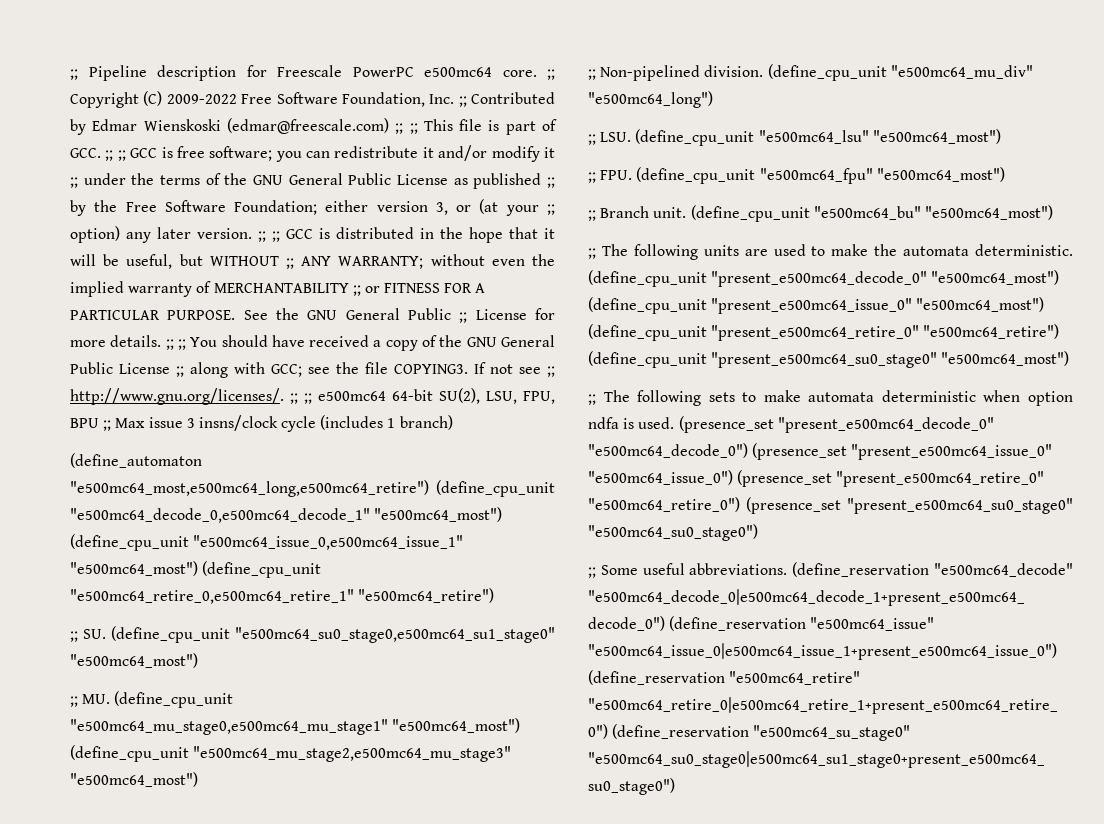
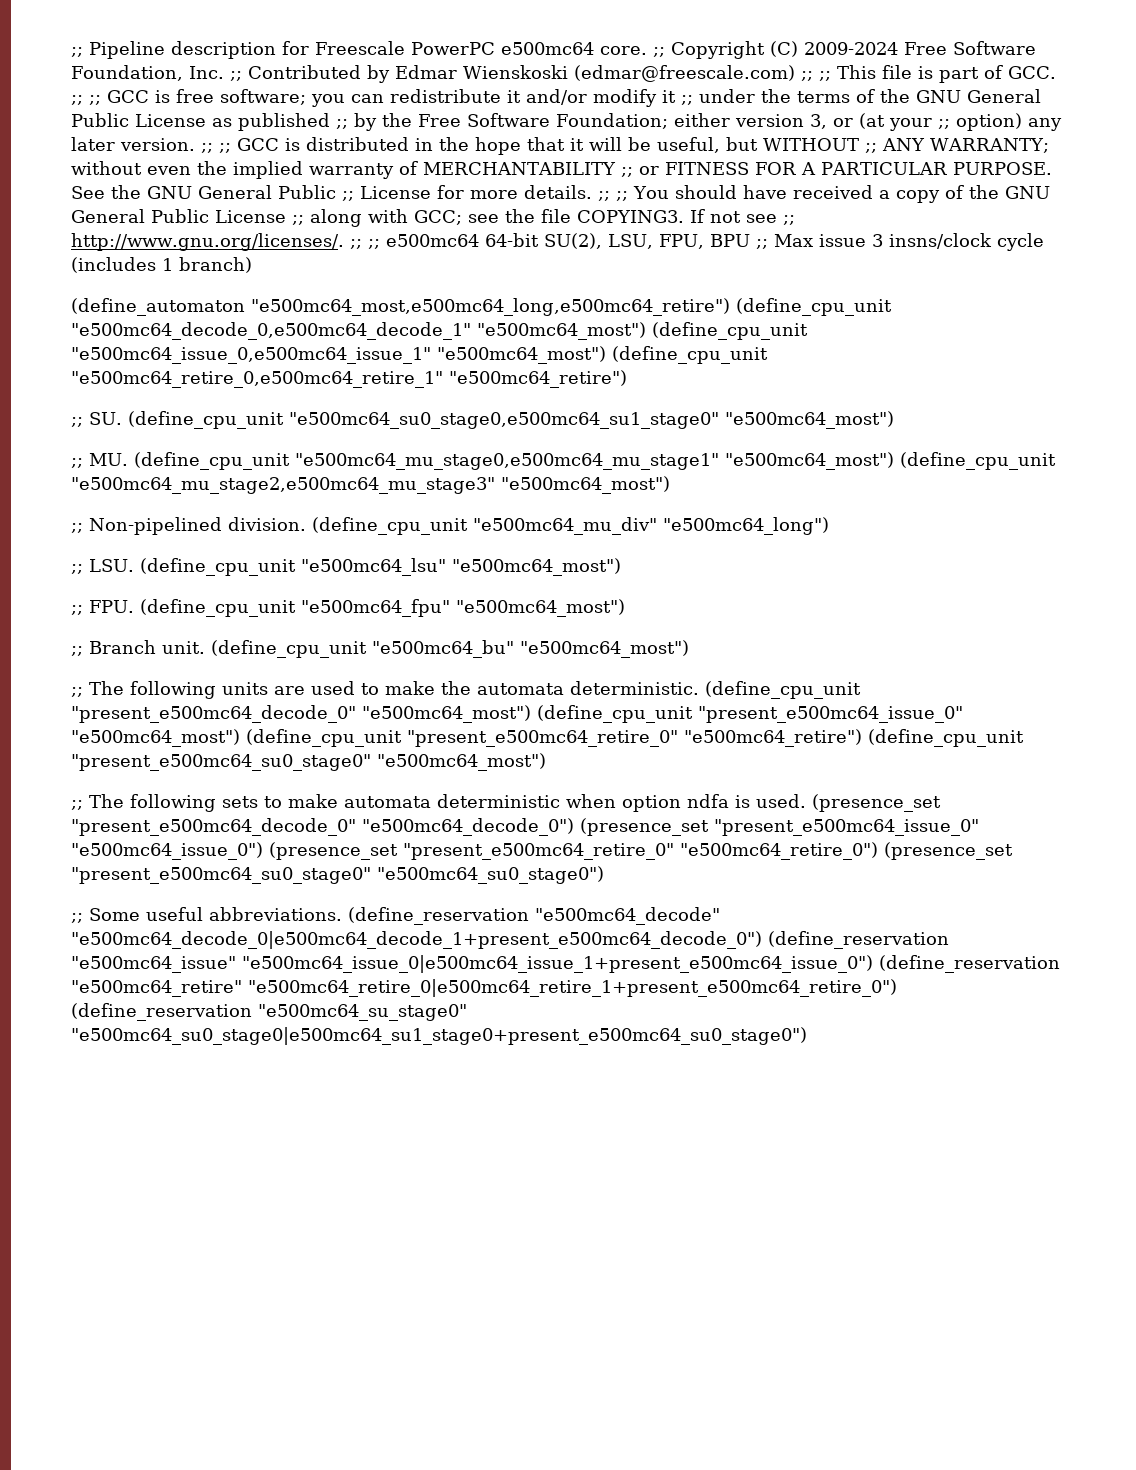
- Copyright (C) 2009-2022 Free Software Foundation, Inc. ;;
+ Copyright (C) 2009-2024 Free Software Foundation, Inc. ;;

